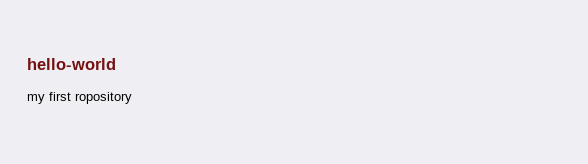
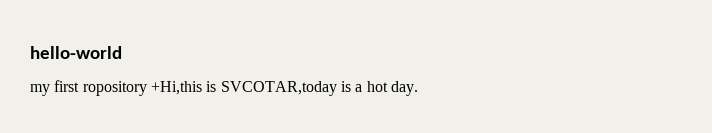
- my first ropository
+ my first ropository +Hi,this is SVCOTAR,today is a hot day.

